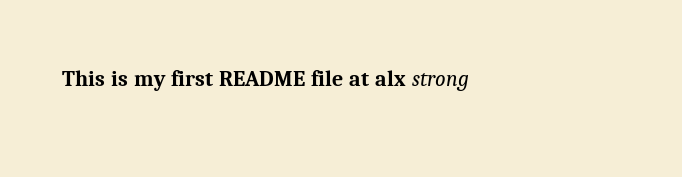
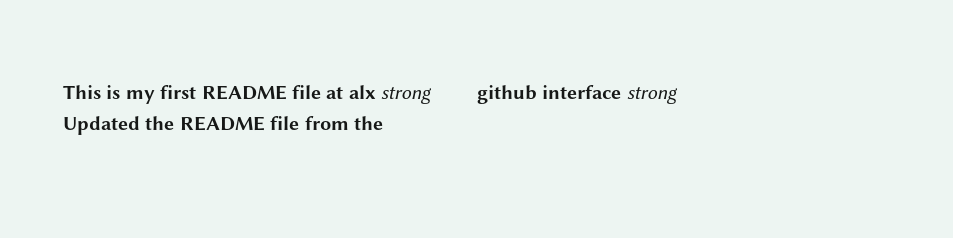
- This is my first README file at alx strong
+ This is my first README file at alx strong Updated the README file from the github interface strong

